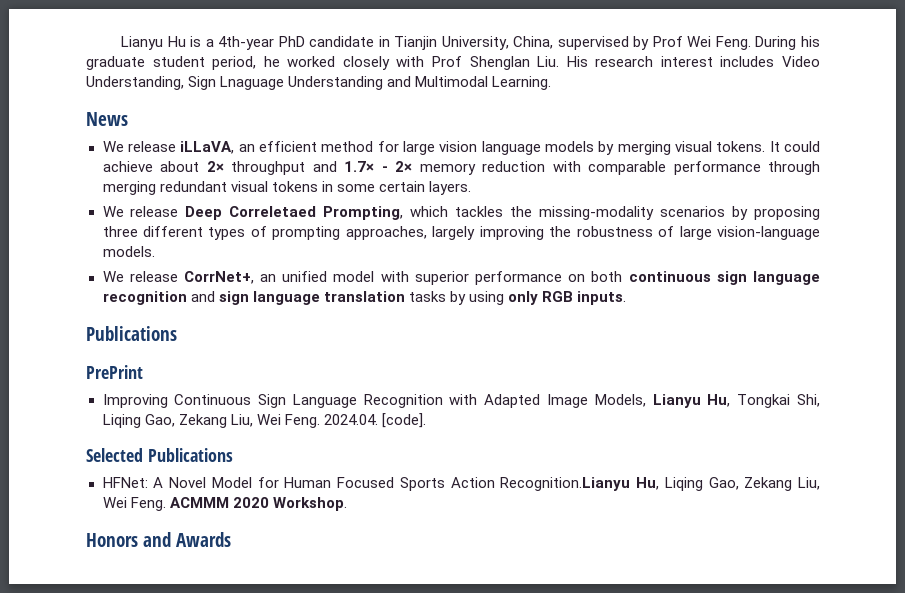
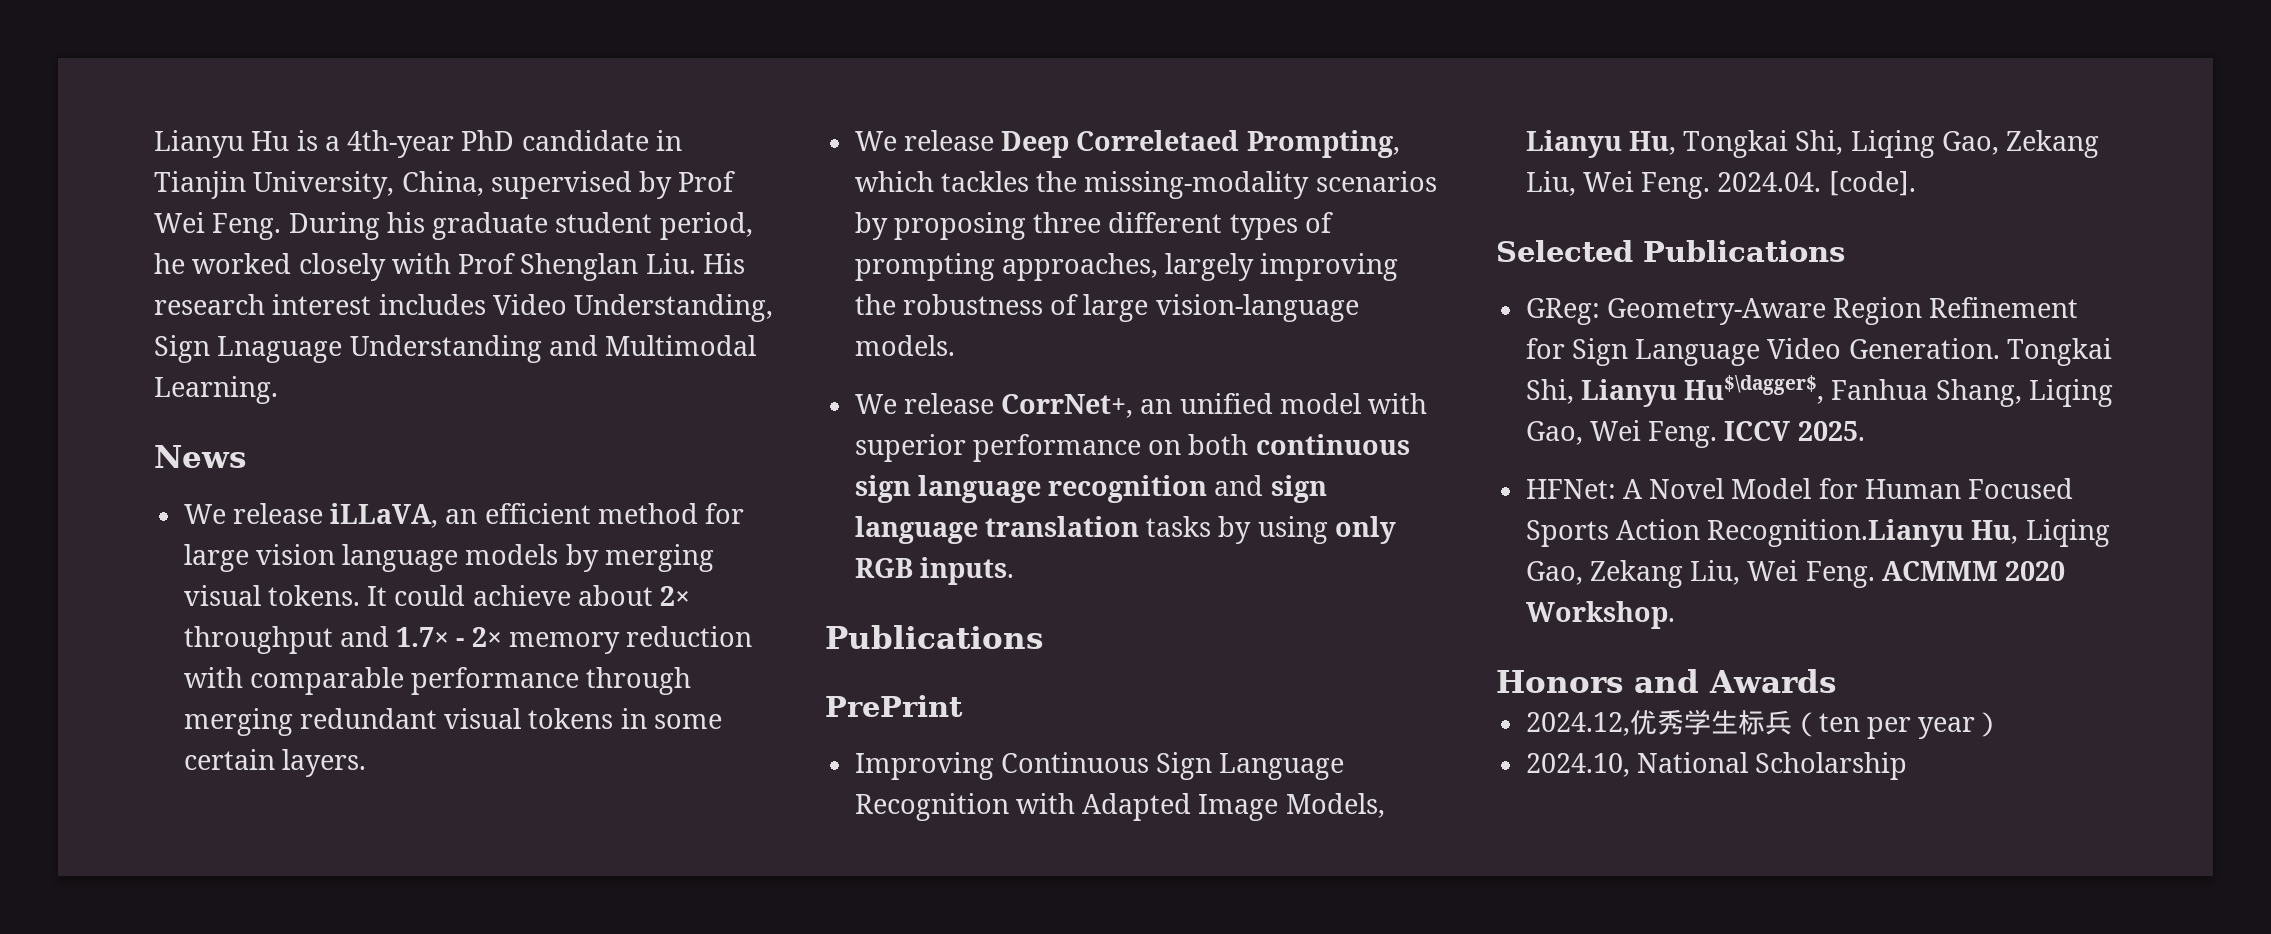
+ GReg: Geometry-Aware Region Refinement for Sign Language Video Generation. Tongkai Shi, Lianyu Hu$\dagger$, Fanhua Shang, Liqing Gao, Wei Feng. ICCV 2025.
+ 2024.12,优秀学生标兵（ten per year）
+ 2024.10, National Scholarship

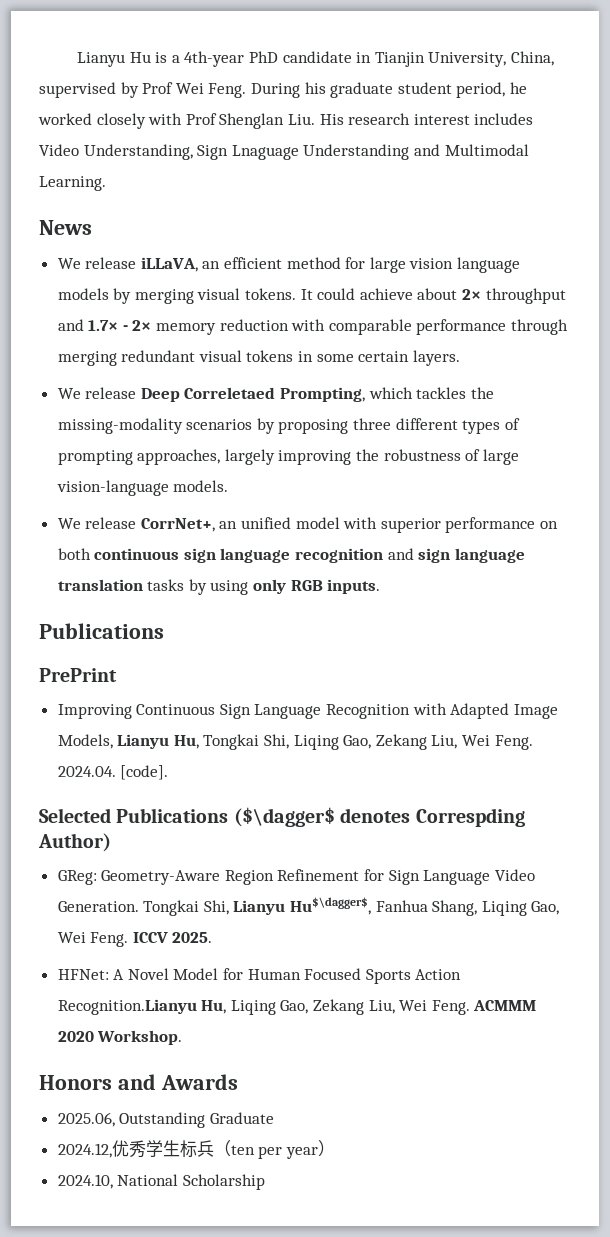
- Selected Publications
+ Selected Publications ($\dagger$ denotes Correspding Author)
+ 2025.06, Outstanding Graduate

